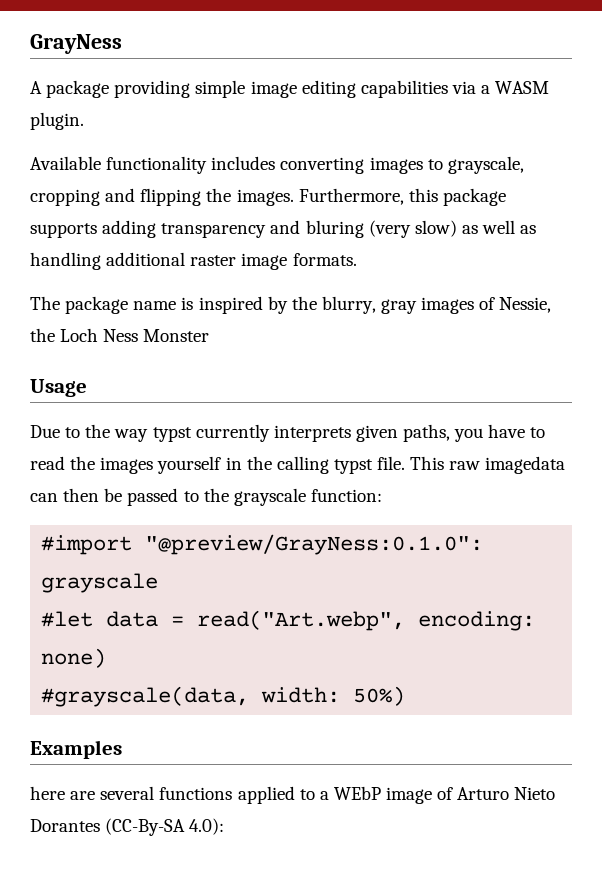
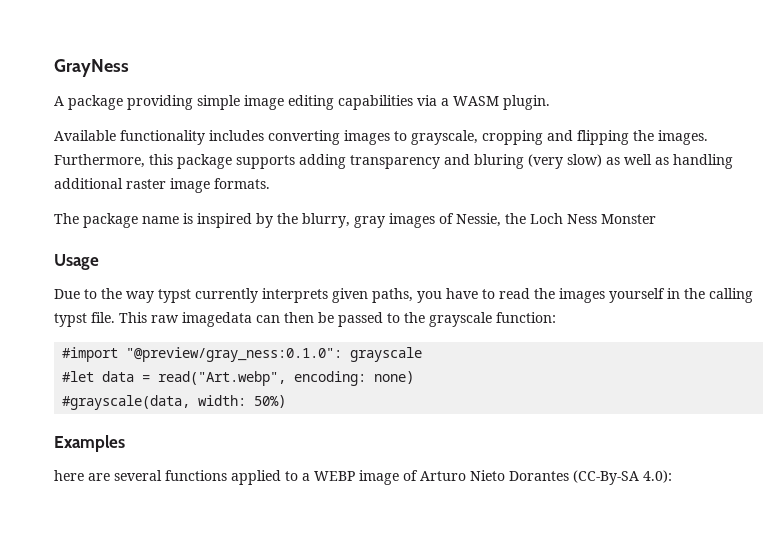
- #import "@preview/GrayNess:0.1.0": grayscale
+ #import "@preview/gray_ness:0.1.0": grayscale
- here are several functions applied to a WEbP image of Arturo Nieto Dorantes (CC-By-SA 4.0):
+ here are several functions applied to a WEBP image of Arturo Nieto Dorantes (CC-By-SA 4.0):

